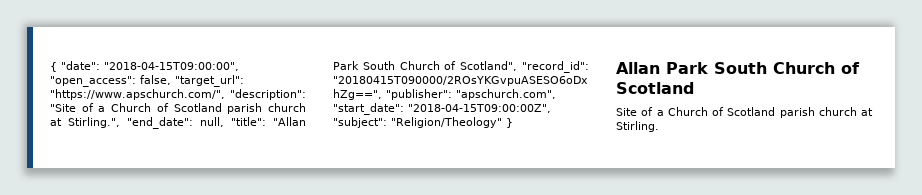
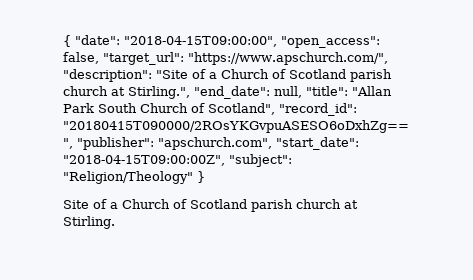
- Allan Park South Church of Scotland

